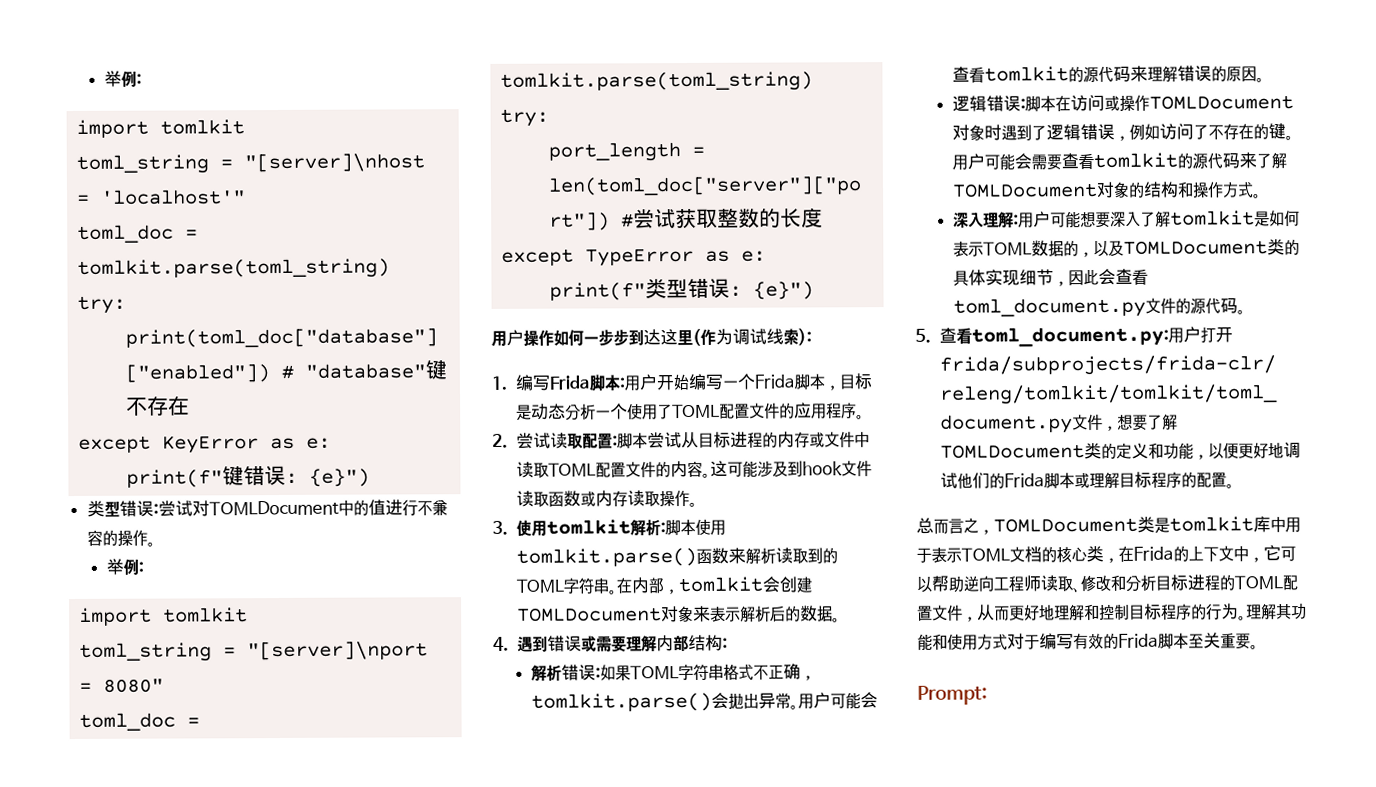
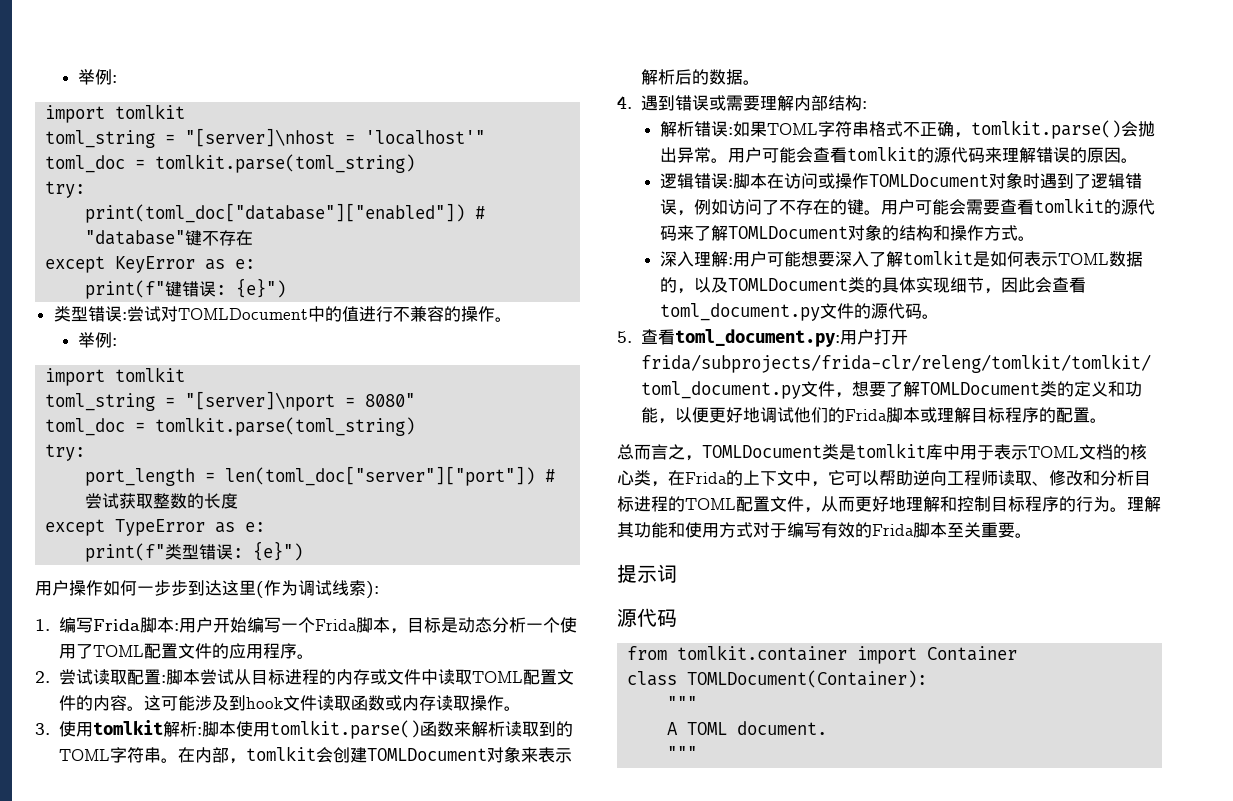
- Prompt:
+ 提示词
+ 源代码
+ from tomlkit.container import Container
+ class TOMLDocument(Container):
+ """
+ A TOML document.
+ """

